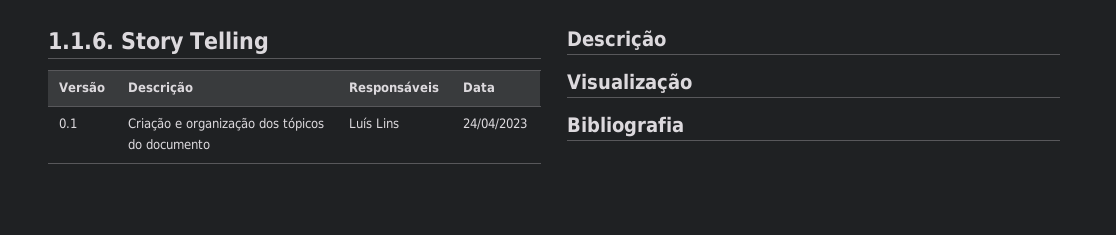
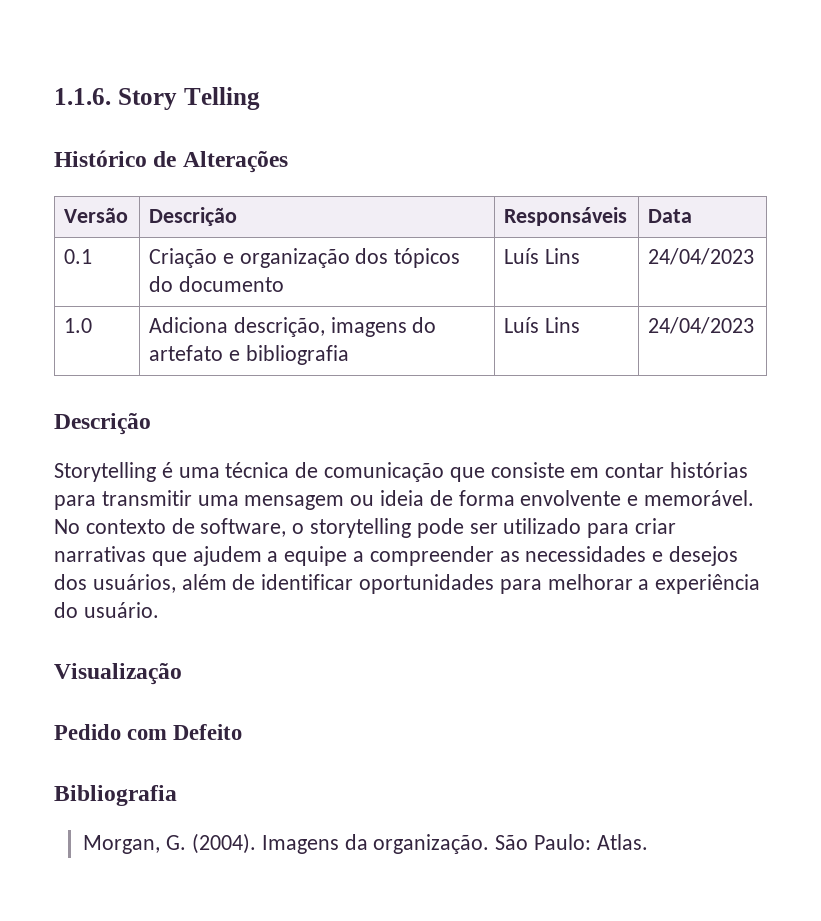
+ Histórico de Alterações
  0.1 | Criação e organização dos tópicos do documento | Luís Lins | 24/04/2023
+ 1.0 | Adiciona descrição, imagens do artefato e bibliografia | Luís Lins | 24/04/2023
  Descrição
+ Storytelling é uma técnica de comunicação que consiste em contar histórias para transmitir uma mensagem ou ideia de forma envolvente e memorável. No contexto de software, o storytelling pode ser utilizado para criar narrativas que ajudem a equipe a compreender as necessidades e desejos dos usuários, além de identificar oportunidades para melhorar a experiência do usuário.
  Visualização
+ Pedido com Defeito
  Bibliografia
+ Morgan, G. (2004). Imagens da organização. São Paulo: Atlas.

